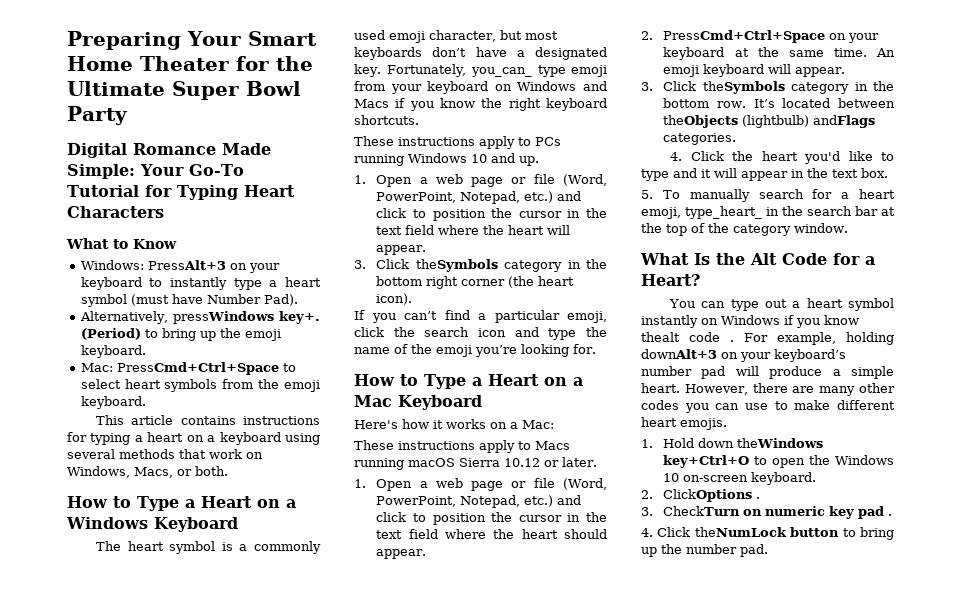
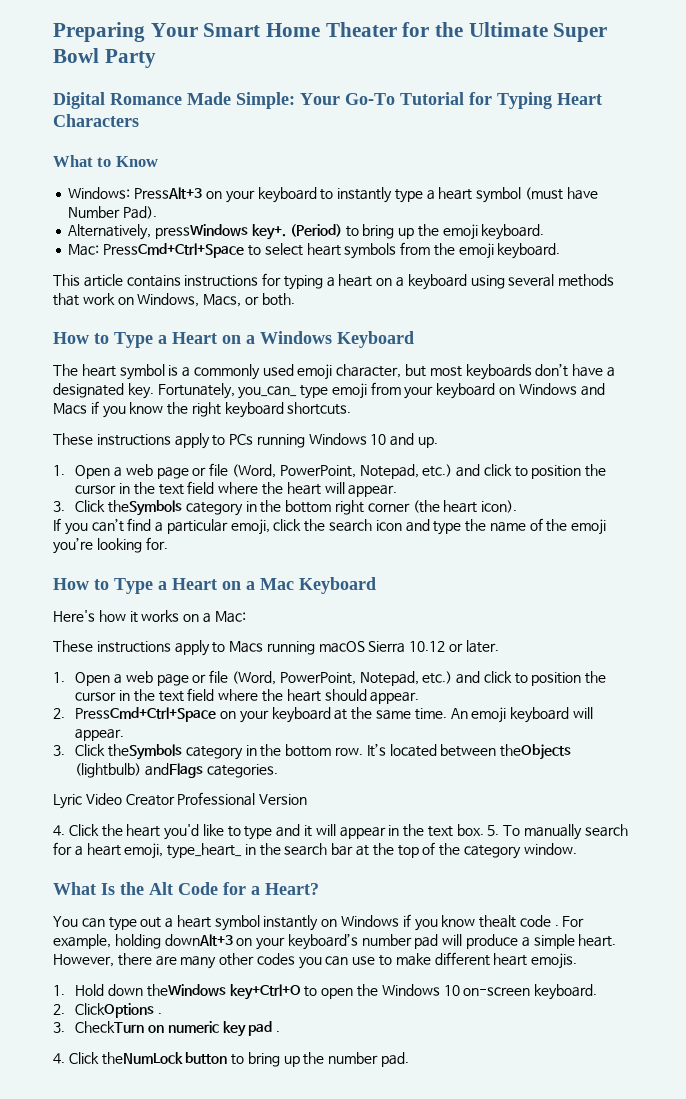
+ Lyric Video Creator Professional Version
- 4. Click the heart you'd like to type and it will appear in the text box.
- 5. To manually search for a heart emoji, type_heart_ in the search bar at the top of the category window.
+ 4. Click the heart you'd like to type and it will appear in the text box. 5. To manually search for a heart emoji, type_heart_ in the search bar at the top of the category window.

